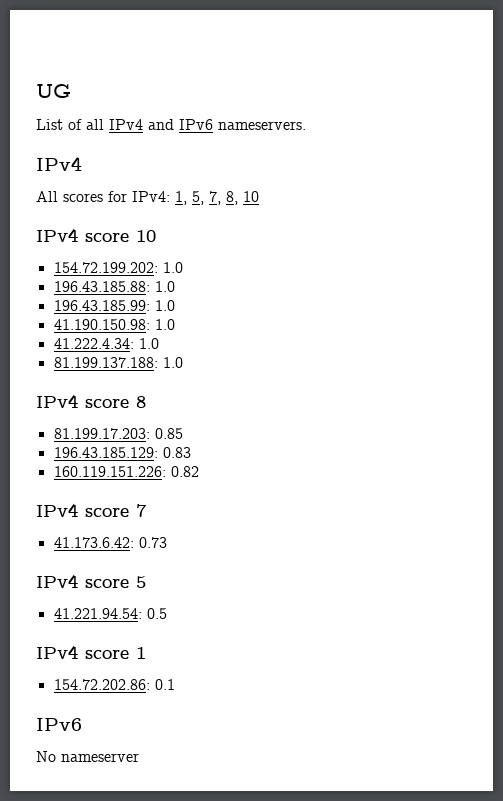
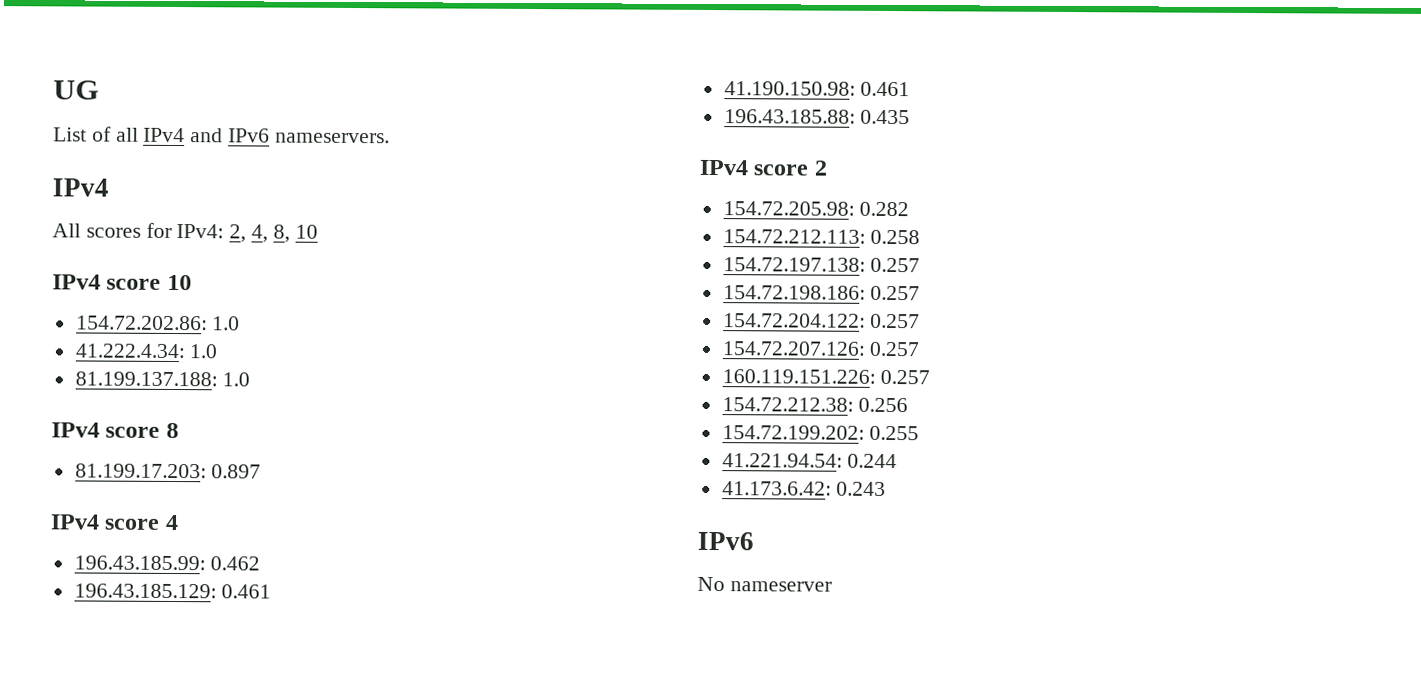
- All scores for IPv4: 1, 5, 7, 8, 10
+ All scores for IPv4: 2, 4, 8, 10
- 154.72.199.202: 1.0
- 196.43.185.88: 1.0
- 196.43.185.99: 1.0
- 41.190.150.98: 1.0
+ 154.72.202.86: 1.0
- 81.199.17.203: 0.85
- 196.43.185.129: 0.83
- 160.119.151.226: 0.82
- IPv4 score 7
- 41.173.6.42: 0.73
- IPv4 score 5
- 41.221.94.54: 0.5
- IPv4 score 1
- 154.72.202.86: 0.1
+ 81.199.17.203: 0.897
+ IPv4 score 4
+ 196.43.185.99: 0.462
+ 196.43.185.129: 0.461
+ 41.190.150.98: 0.461
+ 196.43.185.88: 0.435
+ IPv4 score 2
+ 154.72.205.98: 0.282
+ 154.72.212.113: 0.258
+ 154.72.197.138: 0.257
+ 154.72.198.186: 0.257
+ 154.72.204.122: 0.257
+ 154.72.207.126: 0.257
+ 160.119.151.226: 0.257
+ 154.72.212.38: 0.256
+ 154.72.199.202: 0.255
+ 41.221.94.54: 0.244
+ 41.173.6.42: 0.243

